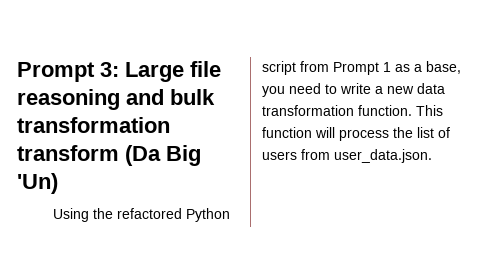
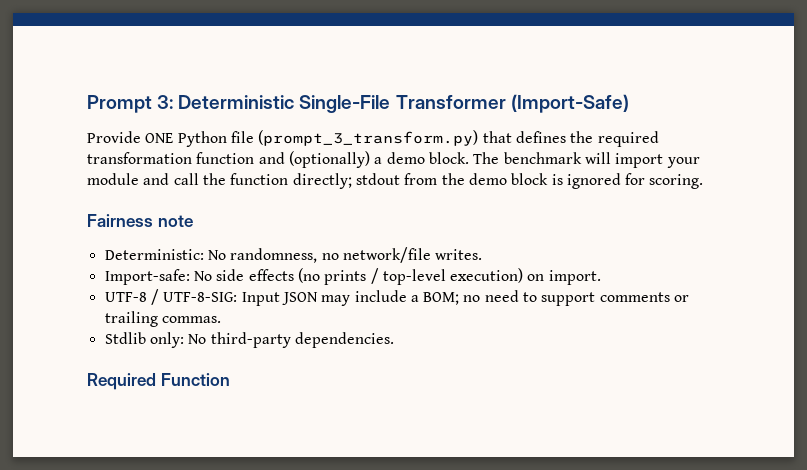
- Prompt 3: Large file reasoning and bulk transformation transform (Da Big 'Un)
- Using the refactored Python script from Prompt 1 as a base, you need to write a new data transformation function. This function will process the list of users from user_data.json.
+ Prompt 3: Deterministic Single-File Transformer (Import-Safe)
+ Provide ONE Python file (prompt_3_transform.py) that defines the required transformation function and (optionally) a demo block. The benchmark will import your module and call the function directly; stdout from the demo block is ignored for scoring.
+ Fairness note
+ Deterministic: No randomness, no network/file writes.
+ Import-safe: No side effects (no prints / top-level execution) on import.
+ UTF-8 / UTF-8-SIG: Input JSON may include a BOM; no need to support comments or trailing commas.
+ Stdlib only: No third-party dependencies.
+ Required Function

